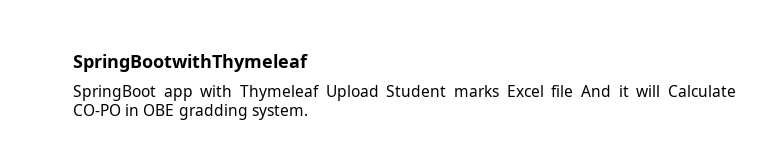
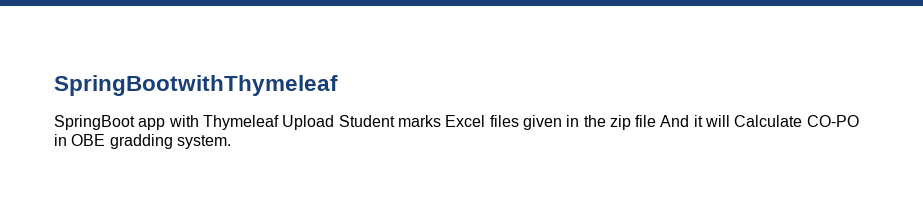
- SpringBoot app with Thymeleaf Upload Student marks Excel file And it will Calculate CO-PO in OBE gradding system.
+ SpringBoot app with Thymeleaf Upload Student marks Excel files given in the zip file And it will Calculate CO-PO in OBE gradding system.

